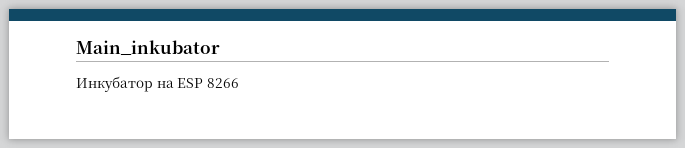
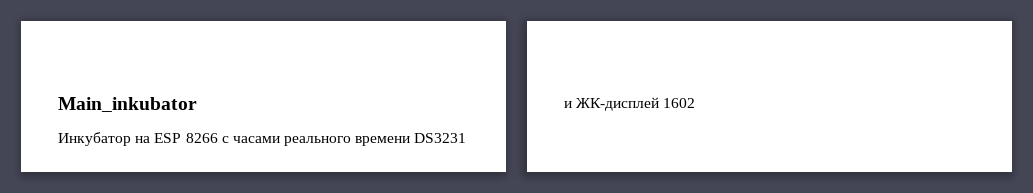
- Инкубатор на ESP 8266
+ Инкубатор на ESP 8266 c часами реального времени DS3231 и ЖК-дисплей 1602

